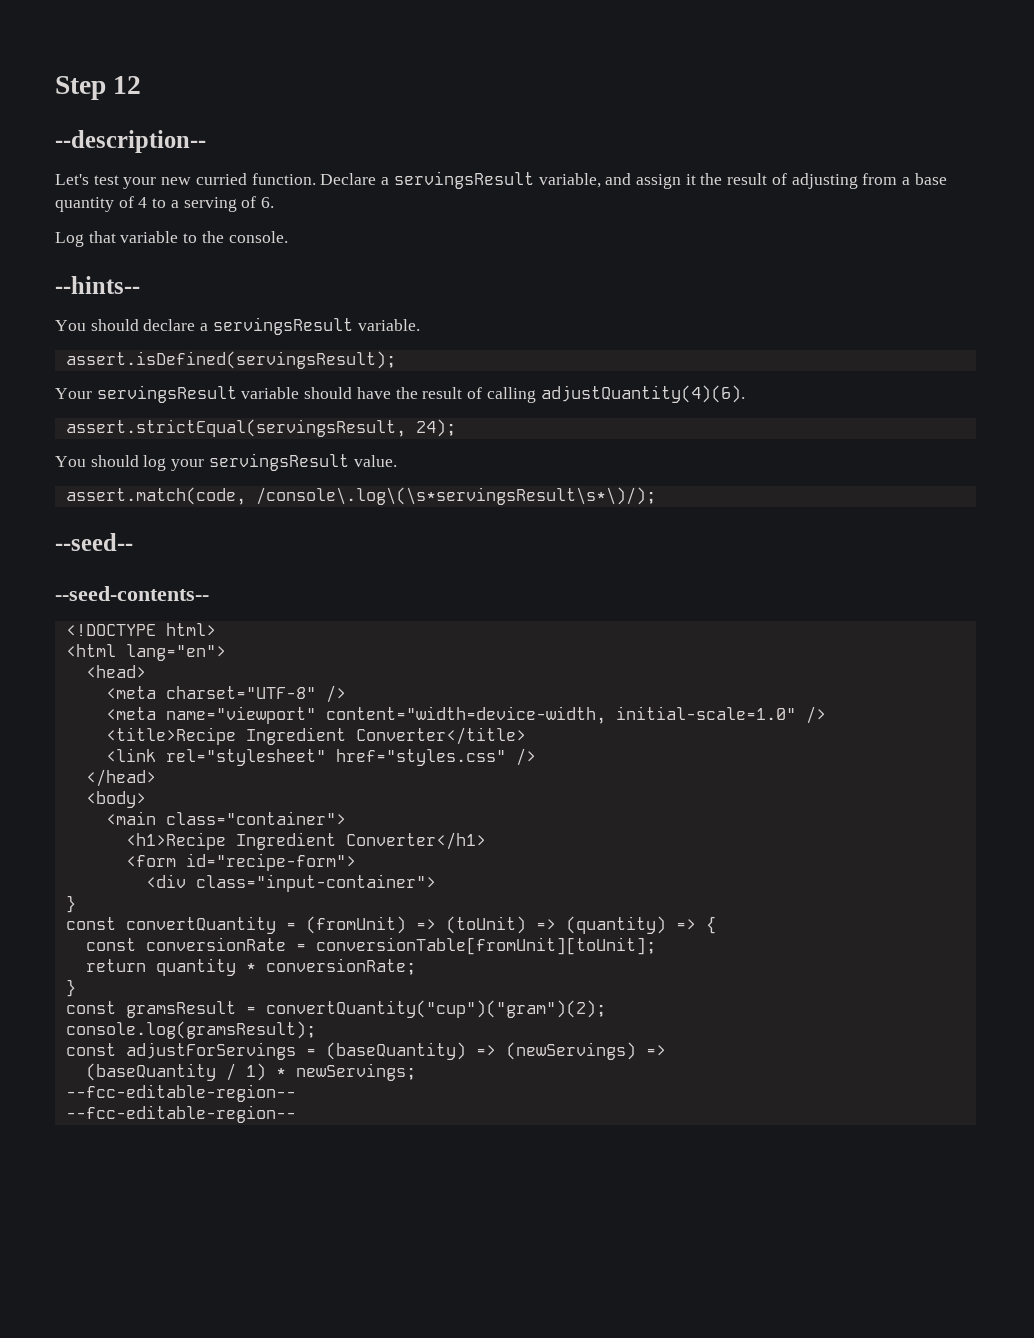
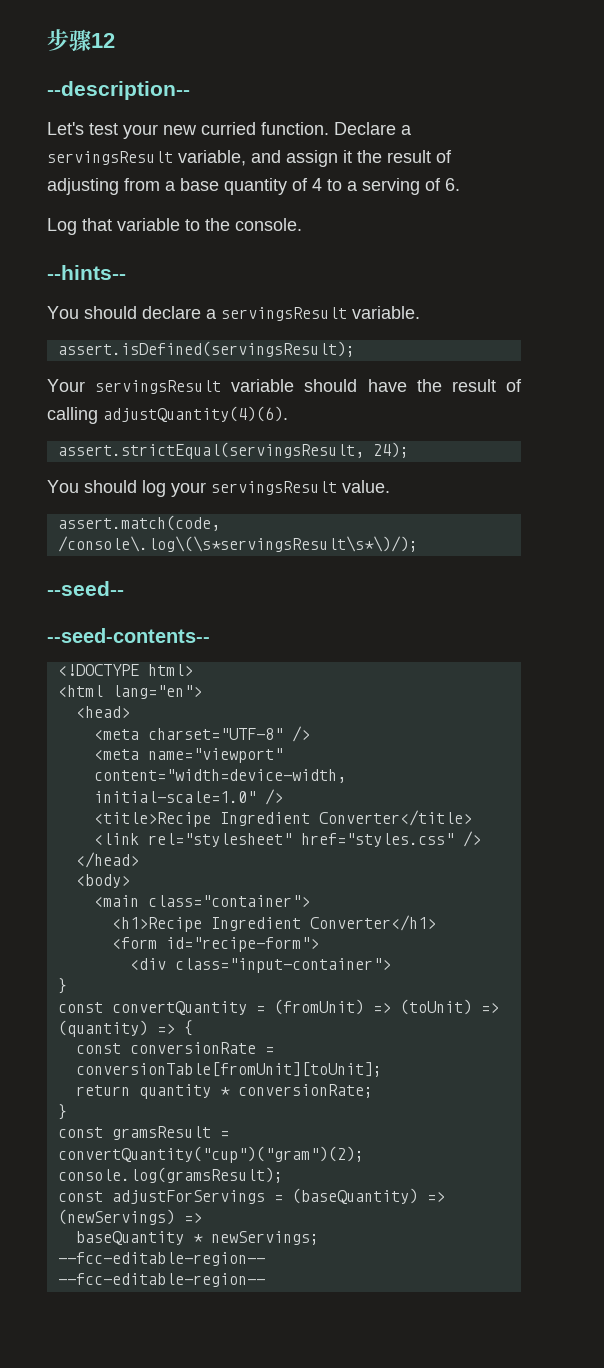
- Step 12
+ 步骤12
- (baseQuantity / 1) * newServings;
+ baseQuantity * newServings;

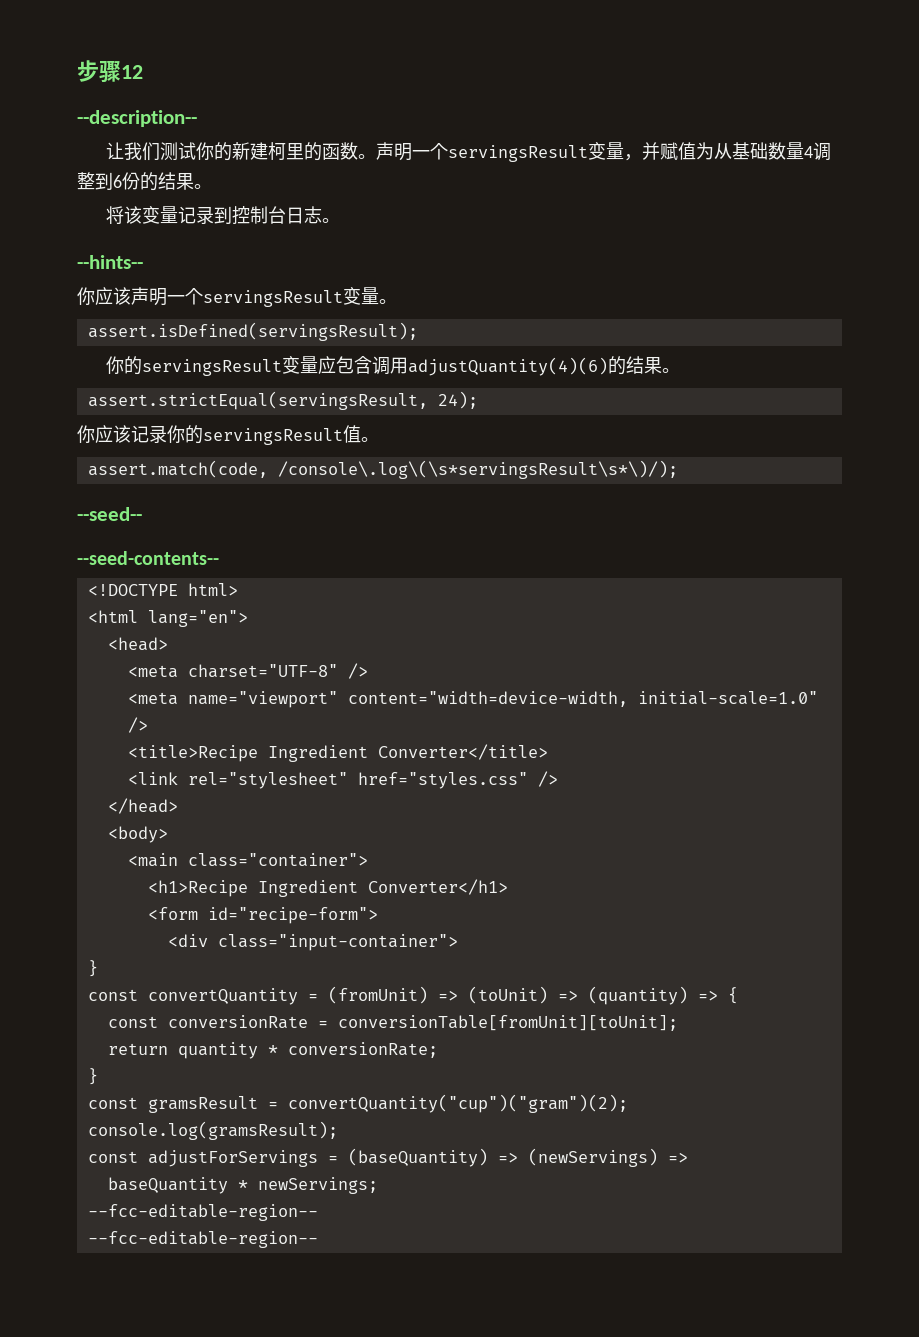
- Let's test your new curried function. Declare a servingsResult variable, and assign it the result of adjusting from a base quantity of 4 to a serving of 6.
- Log that variable to the console.
+ 让我们测试你的新建柯里的函数。声明一个servingsResult变量，并赋值为从基础数量4调整到6份的结果。
+ 将该变量记录到控制台日志。
  --hints--
- You should declare a servingsResult variable.
+ 你应该声明一个servingsResult变量。
  assert.isDefined(servingsResult);
- Your servingsResult variable should have the result of calling adjustQuantity(4)(6).
+ 你的servingsResult变量应包含调用adjustQuantity(4)(6)的结果。
  assert.strictEqual(servingsResult, 24);
- You should log your servingsResult value.
+ 你应该记录你的servingsResult值。

